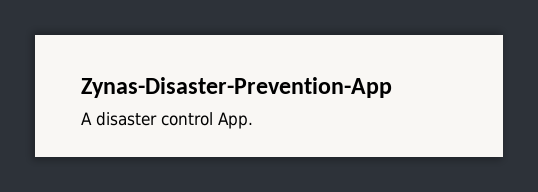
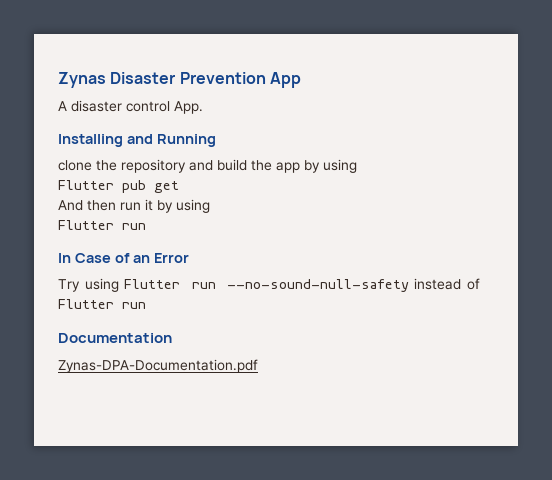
- Zynas-Disaster-Prevention-App
+ Zynas Disaster Prevention App
+ Installing and Running
+ clone the repository and build the app by using
+ Flutter pub get
+ And then run it by using
+ Flutter run
+ In Case of an Error
+ Try using Flutter run --no-sound-null-safety instead of Flutter run
+ Documentation
+ Zynas-DPA-Documentation.pdf

